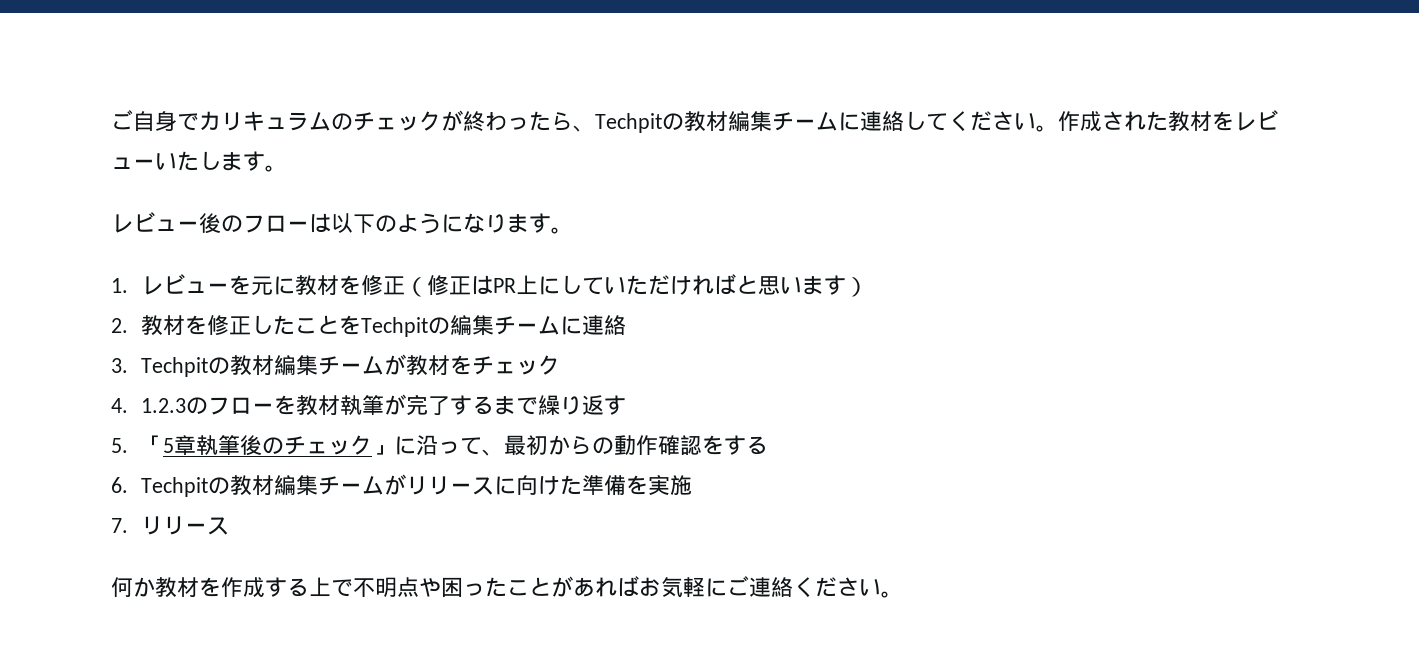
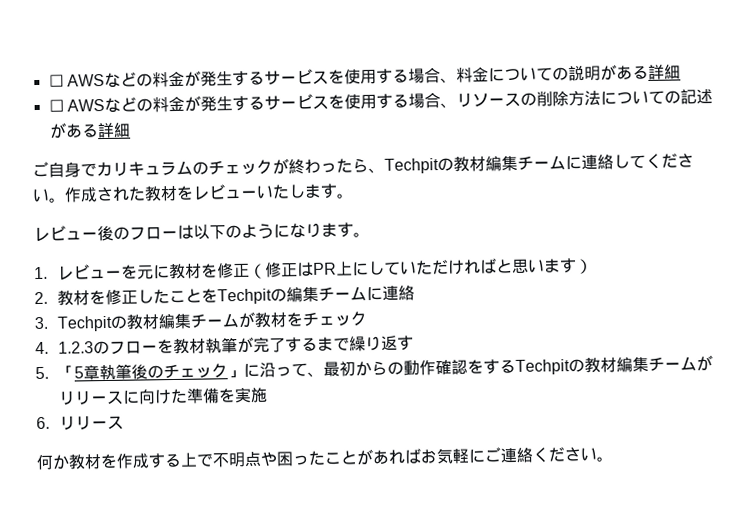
+ ☐ AWSなどの料金が発生するサービスを使用する場合、料金についての説明がある詳細
+ ☐ AWSなどの料金が発生するサービスを使用する場合、リソースの削除方法についての記述がある詳細
- 5.「5章執筆後のチェック」に沿って、最初からの動作確認をする
- 6. Techpitの教材編集チームがリリースに向けた準備を実施
+ 5.「5章執筆後のチェック」に沿って、最初からの動作確認をするTechpitの教材編集チームがリリースに向けた準備を実施
- 7.リリース
+ 6.リリース

